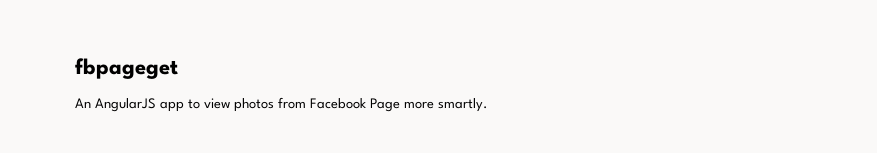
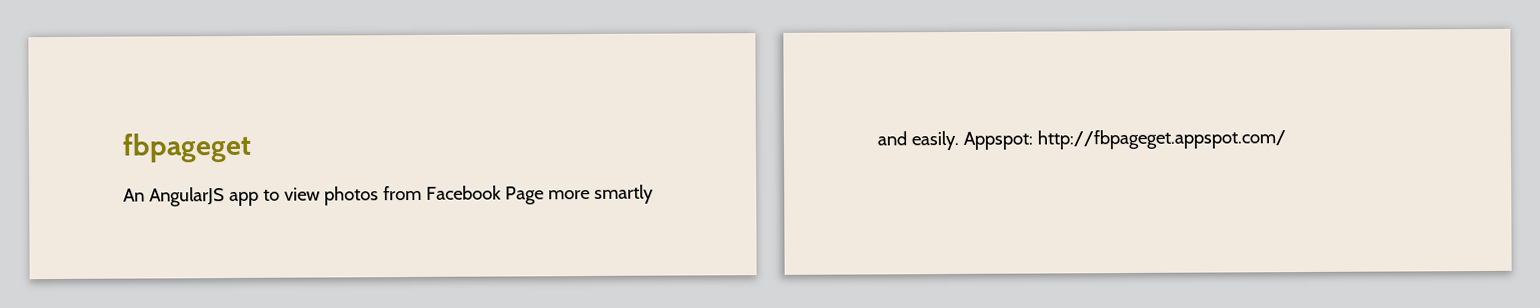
- An AngularJS app to view photos from Facebook Page more smartly.
+ An AngularJS app to view photos from Facebook Page more smartly and easily. Appspot: http://fbpageget.appspot.com/

